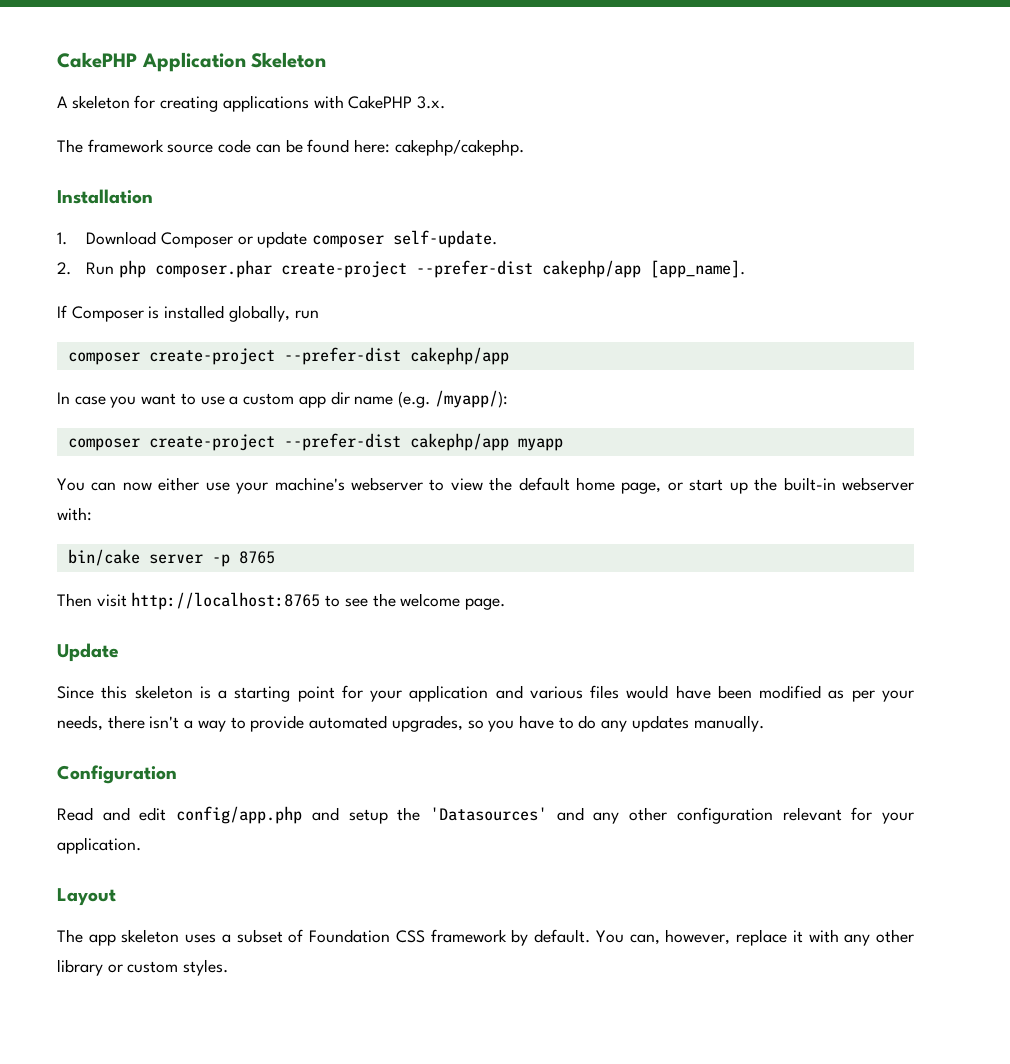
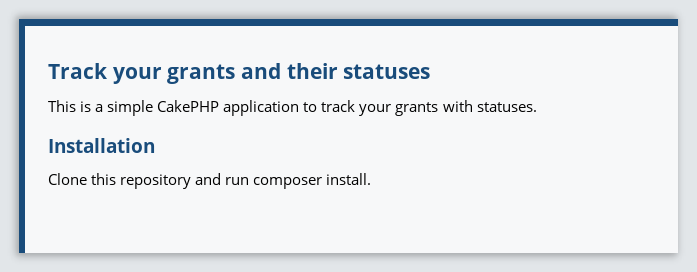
- CakePHP Application Skeleton
- A skeleton for creating applications with CakePHP 3.x.
- The framework source code can be found here: cakephp/cakephp.
+ Track your grants and their statuses
+ This is a simple CakePHP application to track your grants with statuses.
  Installation
- 1. Download Composer or update composer self-update.
- 2. Run php composer.phar create-project --prefer-dist cakephp/app [app_name].
- If Composer is installed globally, run
- composer create-project --prefer-dist cakephp/app
- In case you want to use a custom app dir name (e.g. /myapp/):
- composer create-project --prefer-dist cakephp/app myapp
- You can now either use your machine's webserver to view the default home page, or start up the built-in webserver with:
- bin/cake server -p 8765
- Then visit http://localhost:8765 to see the welcome page.
- Update
- Since this skeleton is a starting point for your application and various files would have been modified as per your needs, there isn't a way to provide automated upgrades, so you have to do any updates manually.
- Configuration
- Read and edit config/app.php and setup the 'Datasources' and any other configuration relevant for your application.
- Layout
- The app skeleton uses a subset of Foundation CSS framework by default. You can, however, replace it with any other library or custom styles.
+ Clone this repository and run composer install.

